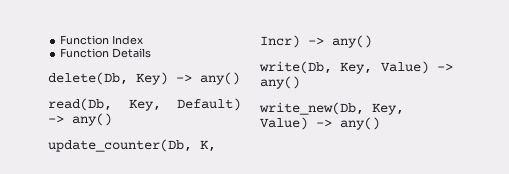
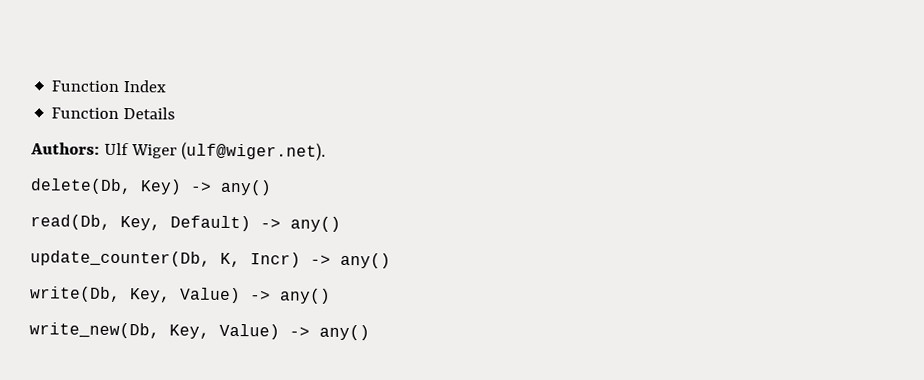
+ Authors: Ulf Wiger (ulf@wiger.net).

